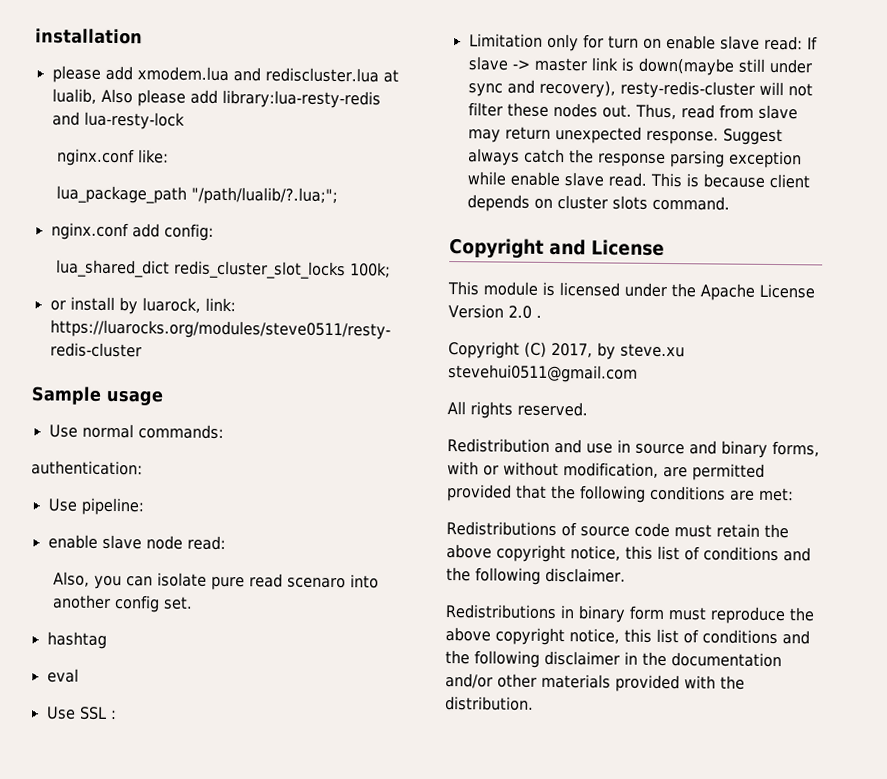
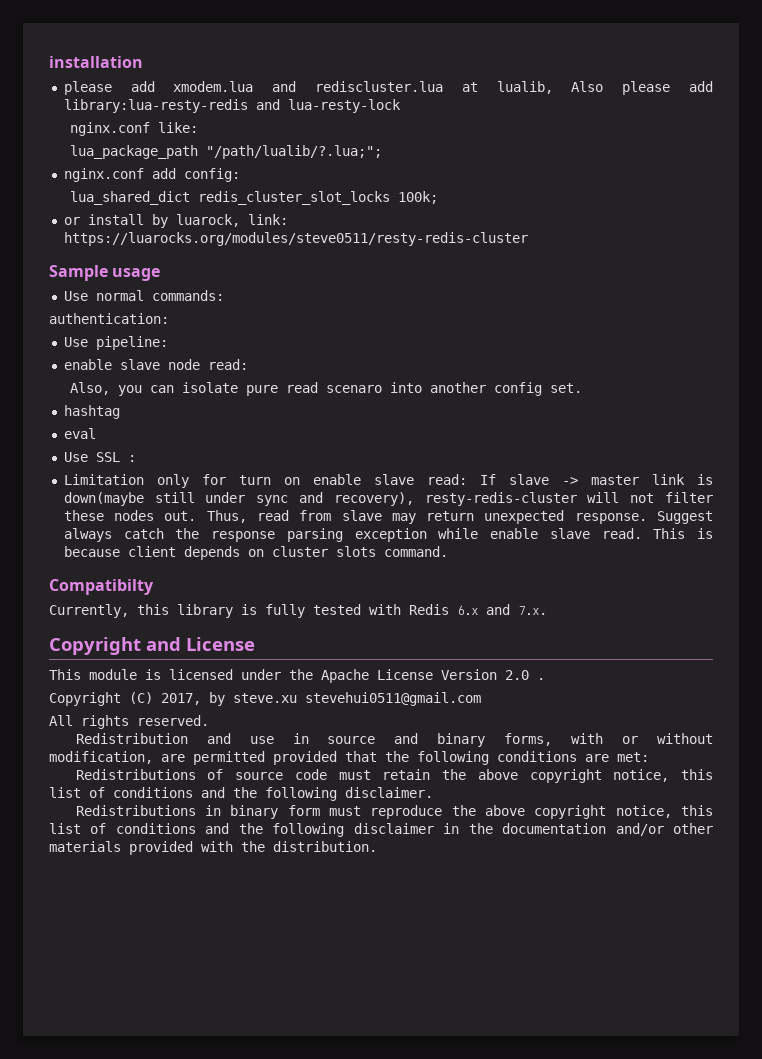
+ Compatibilty
+ Currently, this library is fully tested with Redis 6.x and 7.x.

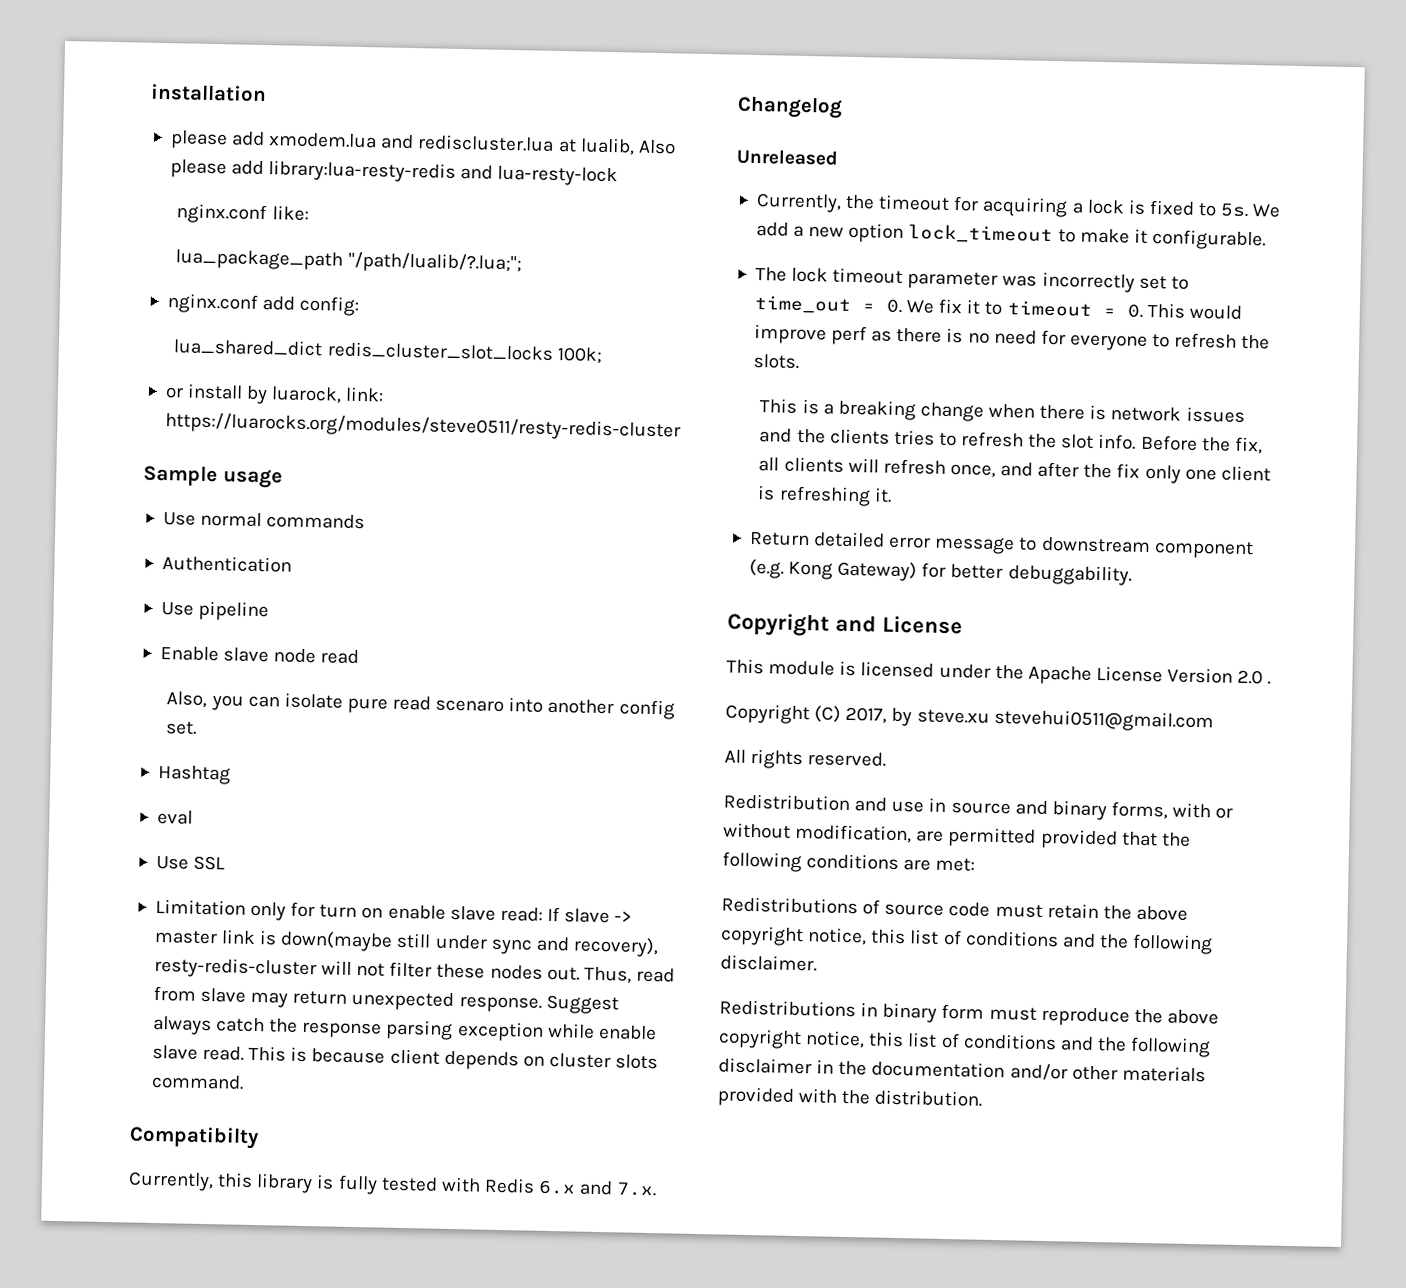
- Use normal commands:
- authentication:
- Use pipeline:
- enable slave node read:
+ Use normal commands
+ Authentication
+ Use pipeline
+ Enable slave node read
- hashtag
+ Hashtag
- Use SSL :
+ Use SSL
+ Changelog
+ Unreleased
+ Currently, the timeout for acquiring a lock is fixed to 5s. We add a new option lock_timeout to make it configurable.
+ The lock timeout parameter was incorrectly set to time_out = 0. We fix it to timeout = 0. This would improve perf as there is no need for everyone to refresh the slots.
+ This is a breaking change when there is network issues and the clients tries to refresh the slot info. Before the fix, all clients will refresh once, and after the fix only one client is refreshing it.
+ Return detailed error message to downstream component (e.g. Kong Gateway) for better debuggability.

